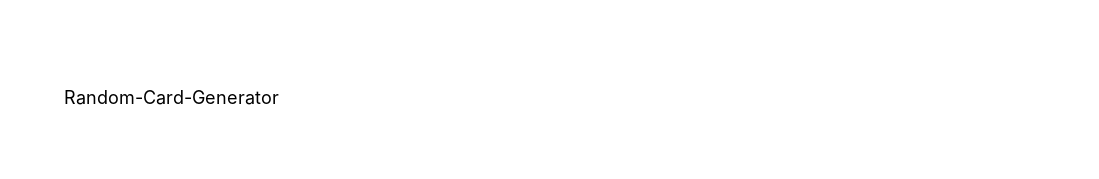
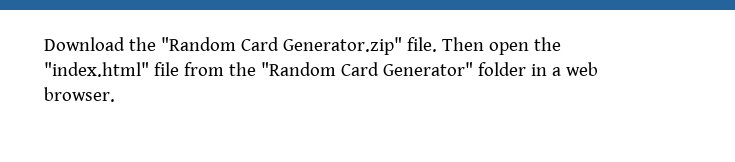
- Random-Card-Generator
+ Download the "Random Card Generator.zip" file. Then open the "index.html" file from the "Random Card Generator" folder in a web browser.

